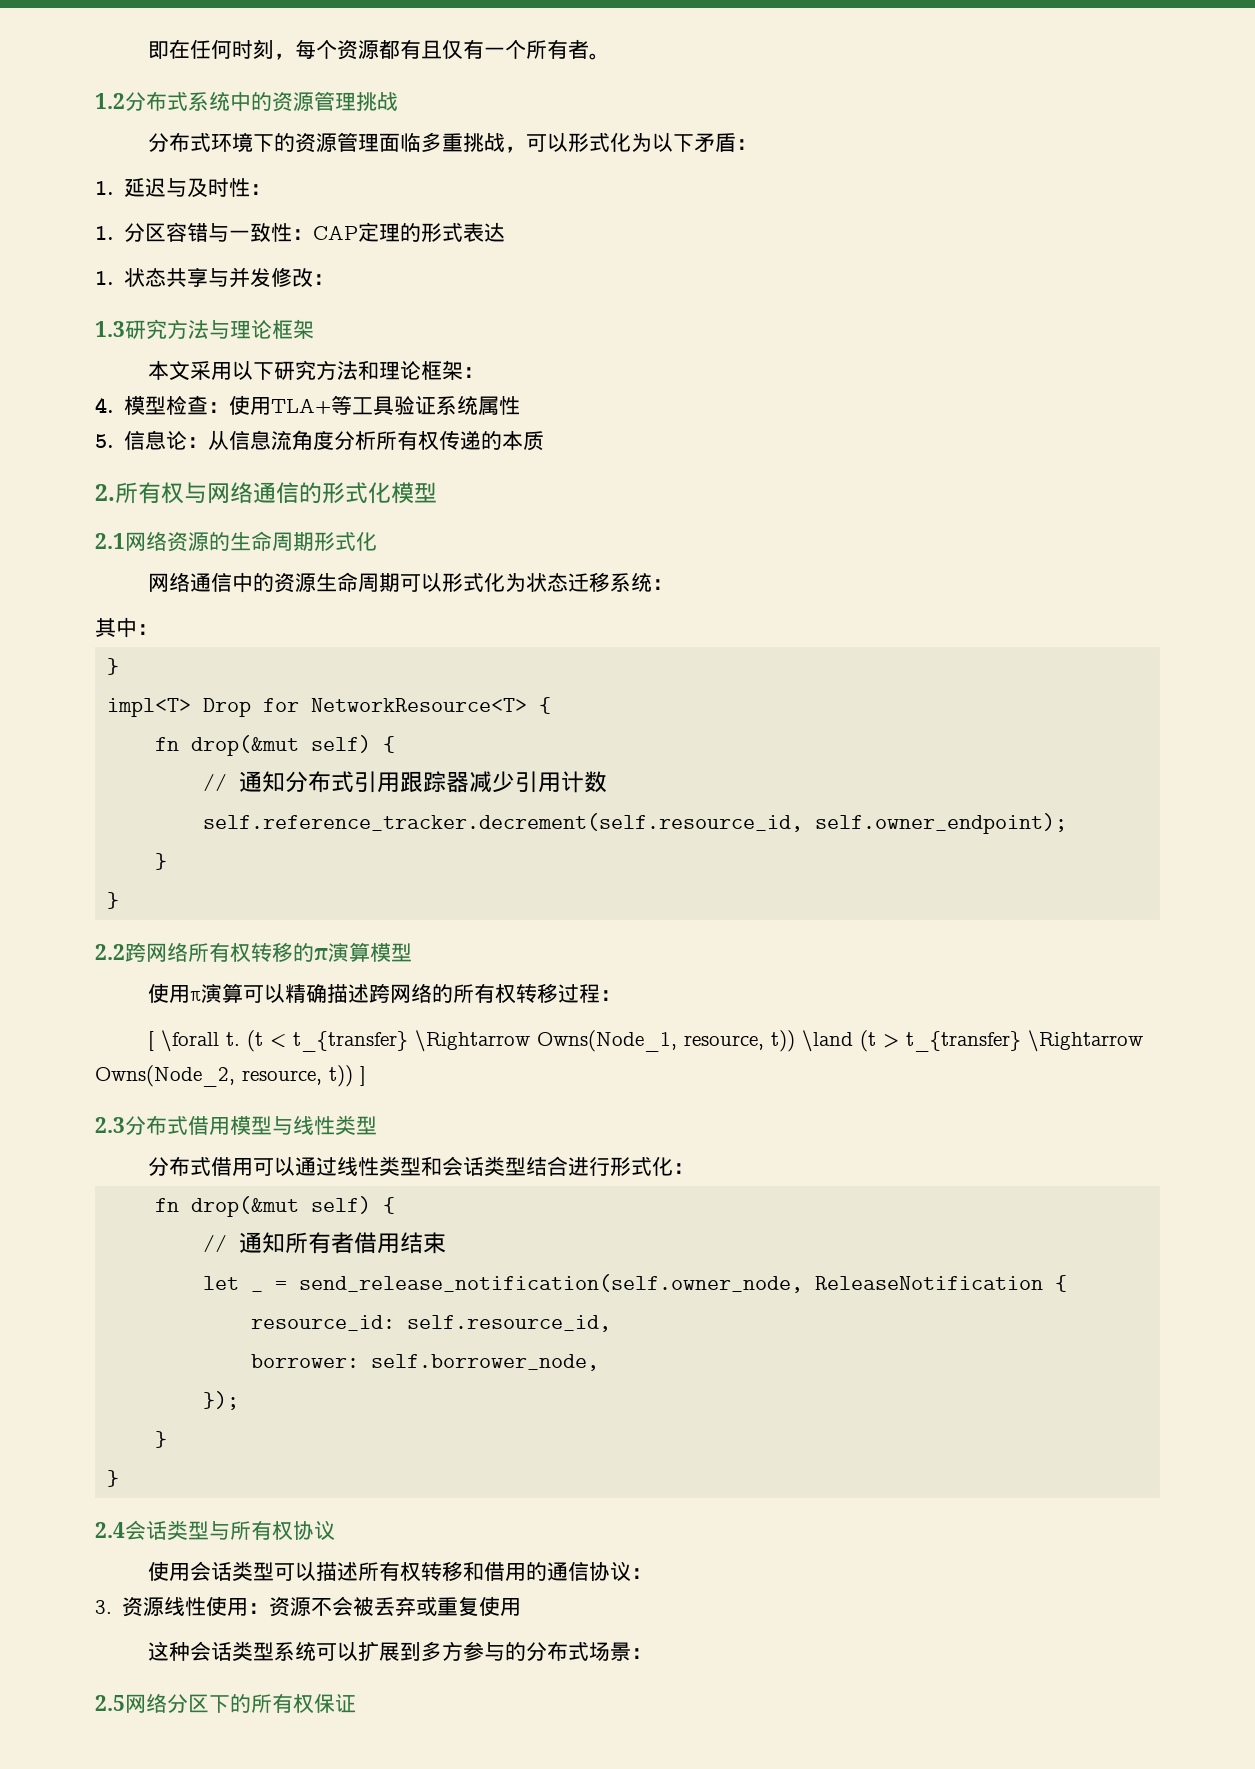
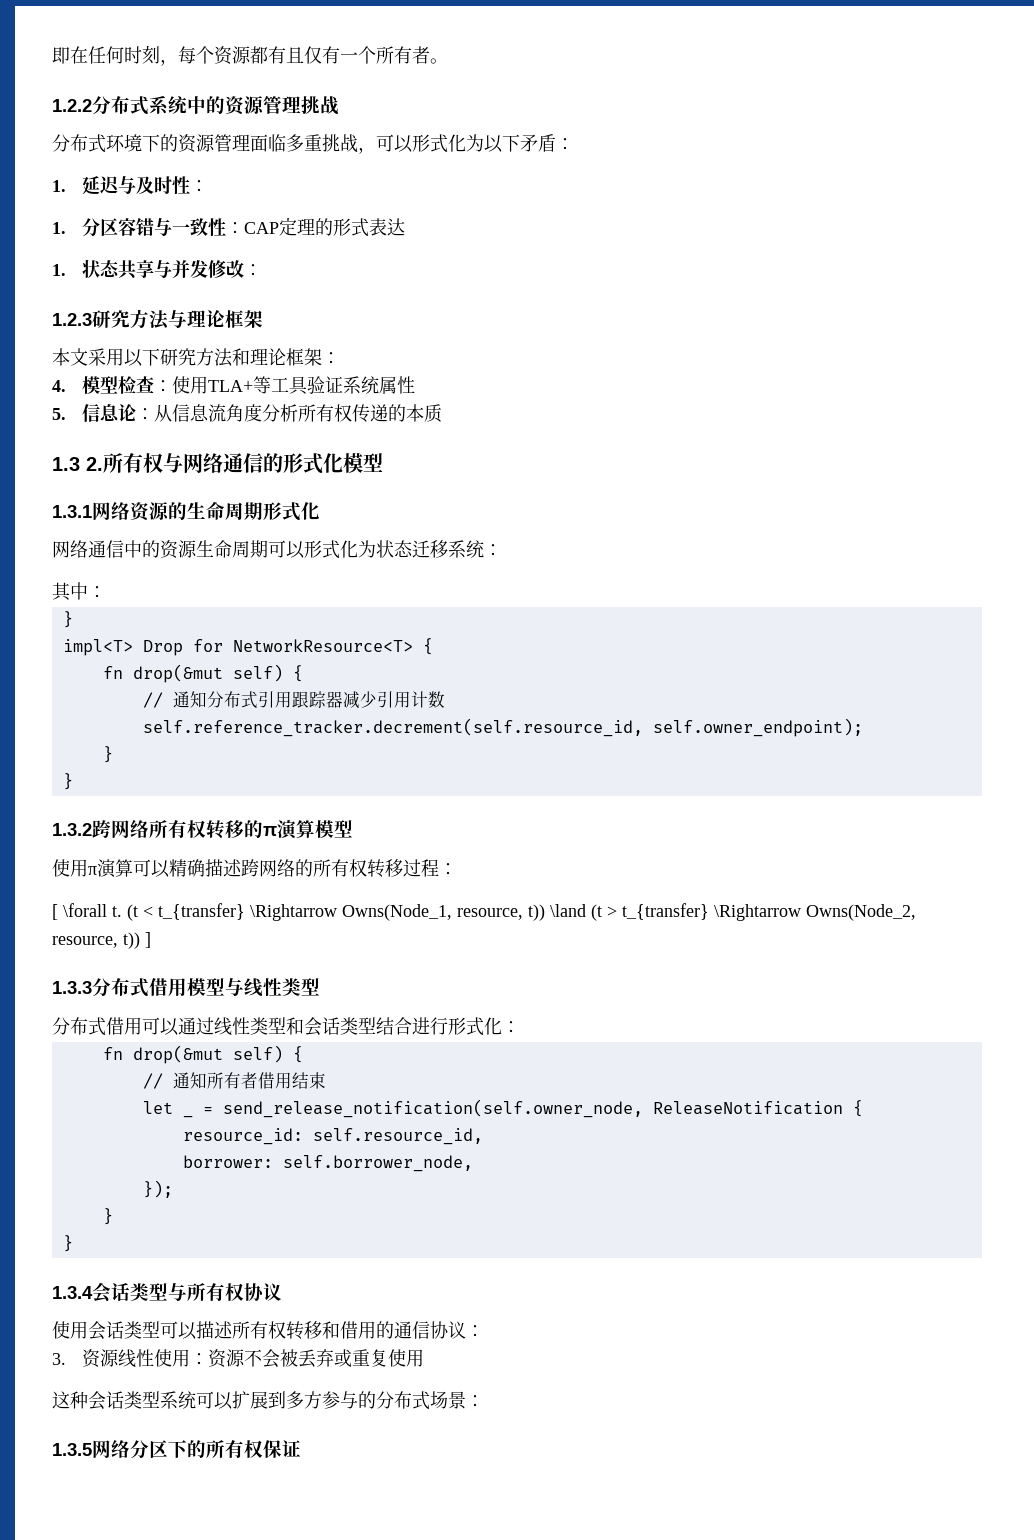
- 1.2分布式系统中的资源管理挑战
+ 1.2.2分布式系统中的资源管理挑战
- 1.3研究方法与理论框架
+ 1.2.3研究方法与理论框架
- 2.所有权与网络通信的形式化模型
+ 1.3 2.所有权与网络通信的形式化模型
- 2.1网络资源的生命周期形式化
+ 1.3.1网络资源的生命周期形式化
- 2.2跨网络所有权转移的π演算模型
+ 1.3.2跨网络所有权转移的π演算模型
- 2.3分布式借用模型与线性类型
+ 1.3.3分布式借用模型与线性类型
- 2.4会话类型与所有权协议
+ 1.3.4会话类型与所有权协议
- 2.5网络分区下的所有权保证
+ 1.3.5网络分区下的所有权保证

